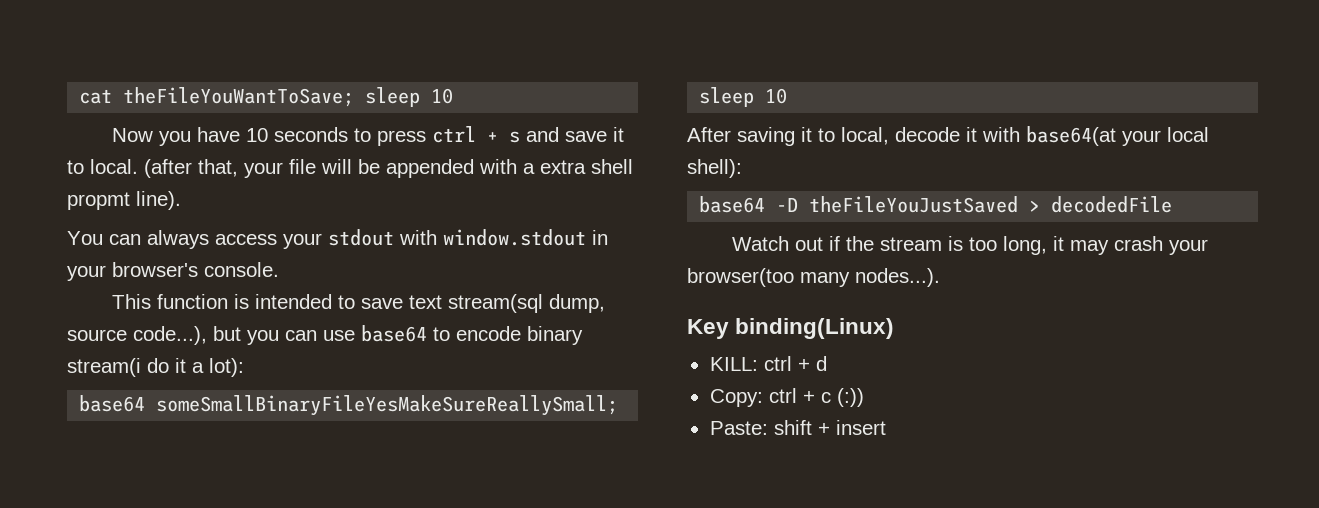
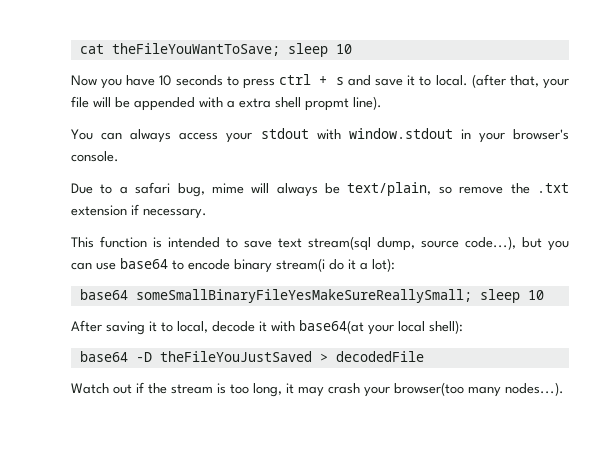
+ Due to a safari bug, mime will always be text/plain, so remove the .txt extension if necessary.
- Key binding(Linux)
- KILL: ctrl + d
- Copy: ctrl + c (:))
- Paste: shift + insert

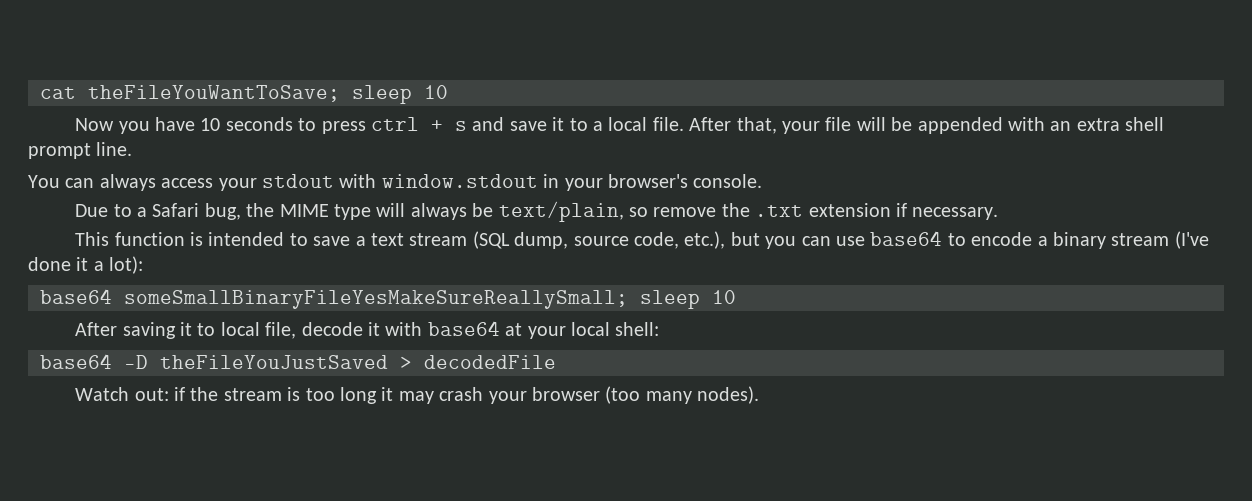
- Now you have 10 seconds to press ctrl + s and save it to local. (after that, your file will be appended with a extra shell propmt line).
+ Now you have 10 seconds to press ctrl + s and save it to a local file. After that, your file will be appended with an extra shell prompt line.
- Due to a safari bug, mime will always be text/plain, so remove the .txt extension if necessary.
+ Due to a Safari bug, the MIME type will always be text/plain, so remove the .txt extension if necessary.
- This function is intended to save text stream(sql dump, source code...), but you can use base64 to encode binary stream(i do it a lot):
+ This function is intended to save a text stream (SQL dump, source code, etc.), but you can use base64 to encode a binary stream (I've done it a lot):
- After saving it to local, decode it with base64(at your local shell):
+ After saving it to local file, decode it with base64 at your local shell:
- Watch out if the stream is too long, it may crash your browser(too many nodes...).
+ Watch out: if the stream is too long it may crash your browser (too many nodes).

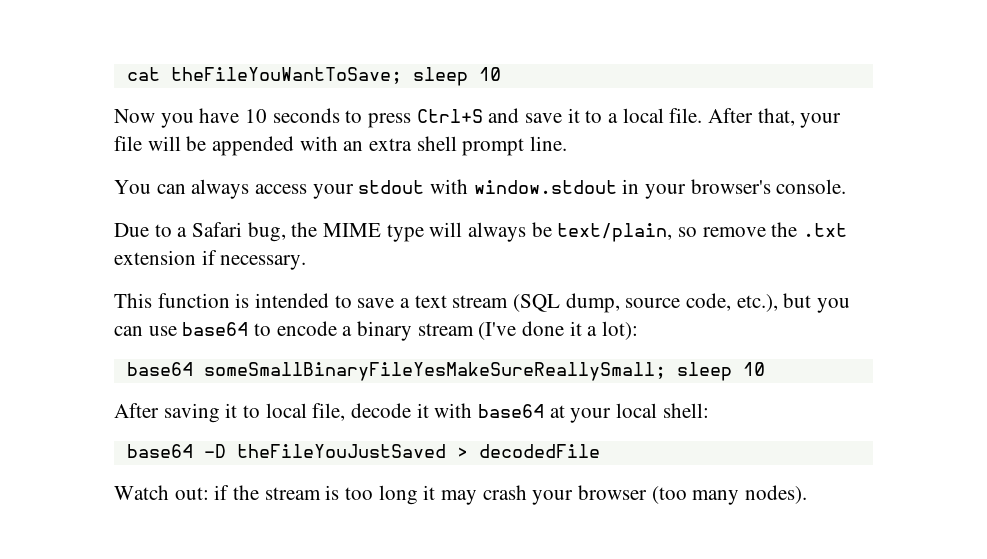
- Now you have 10 seconds to press ctrl + s and save it to a local file.
+ Now you have 10 seconds to press Ctrl+S and save it to a local file.

